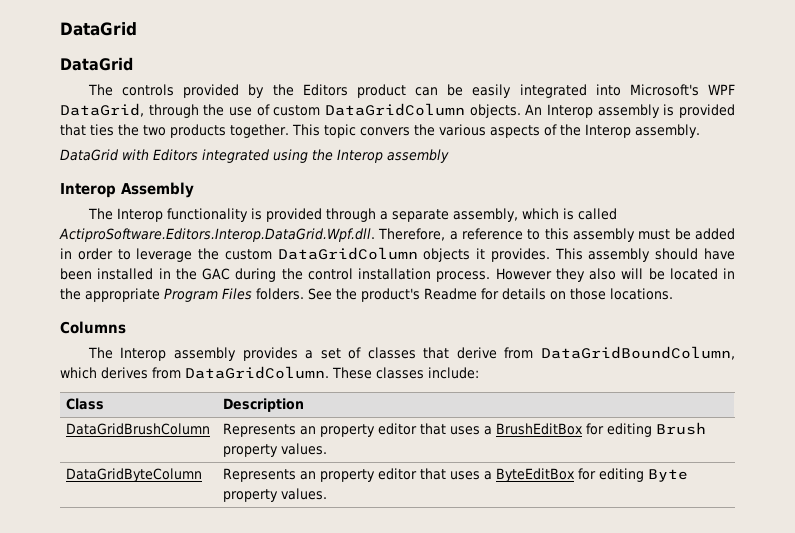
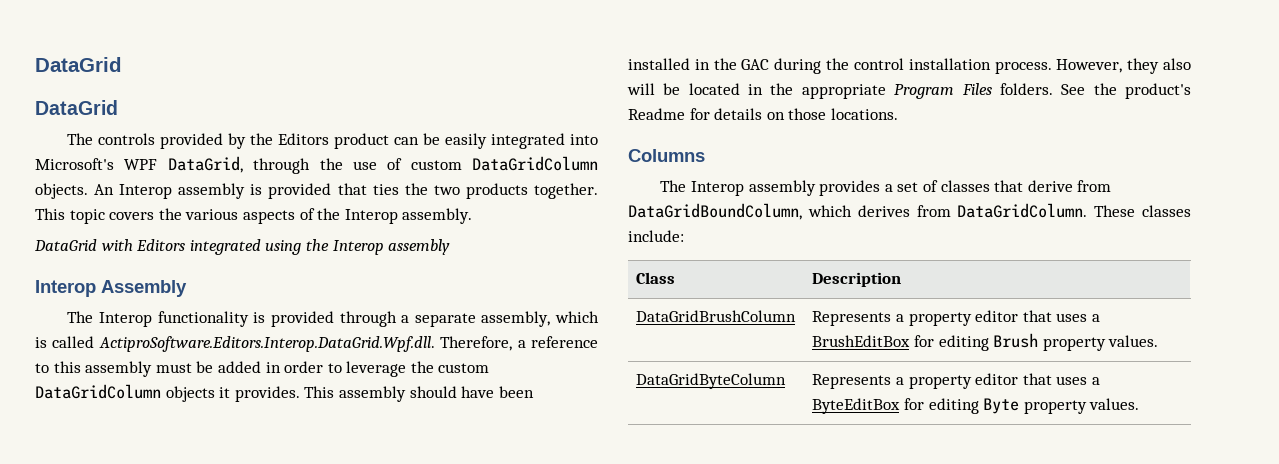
- This topic convers the various aspects of the Interop assembly.
+ This topic covers the various aspects of the Interop assembly.
- However they also will be located in the appropriate Program Files folders.
+ However, they also will be located in the appropriate Program Files folders.
- DataGridBrushColumn | Represents an property editor that uses a BrushEditBox for editing Brush property values.
+ DataGridBrushColumn | Represents a property editor that uses a BrushEditBox for editing Brush property values.
- DataGridByteColumn | Represents an property editor that uses a ByteEditBox for editing Byte property values.
+ DataGridByteColumn | Represents a property editor that uses a ByteEditBox for editing Byte property values.

